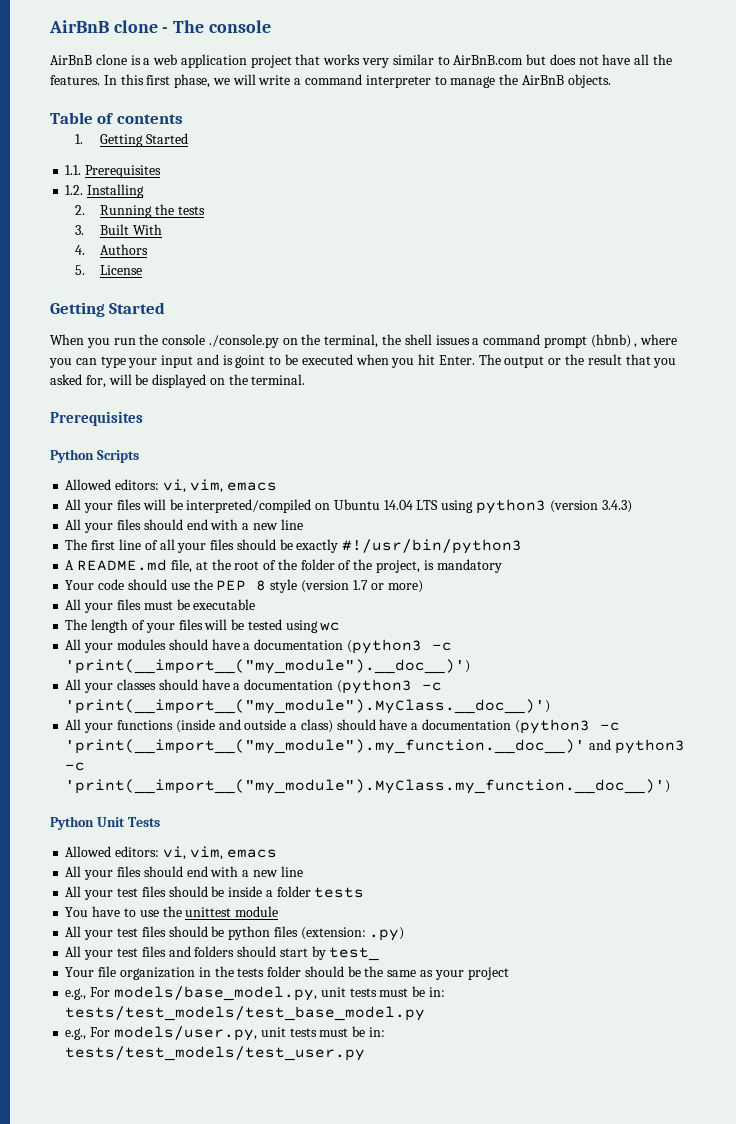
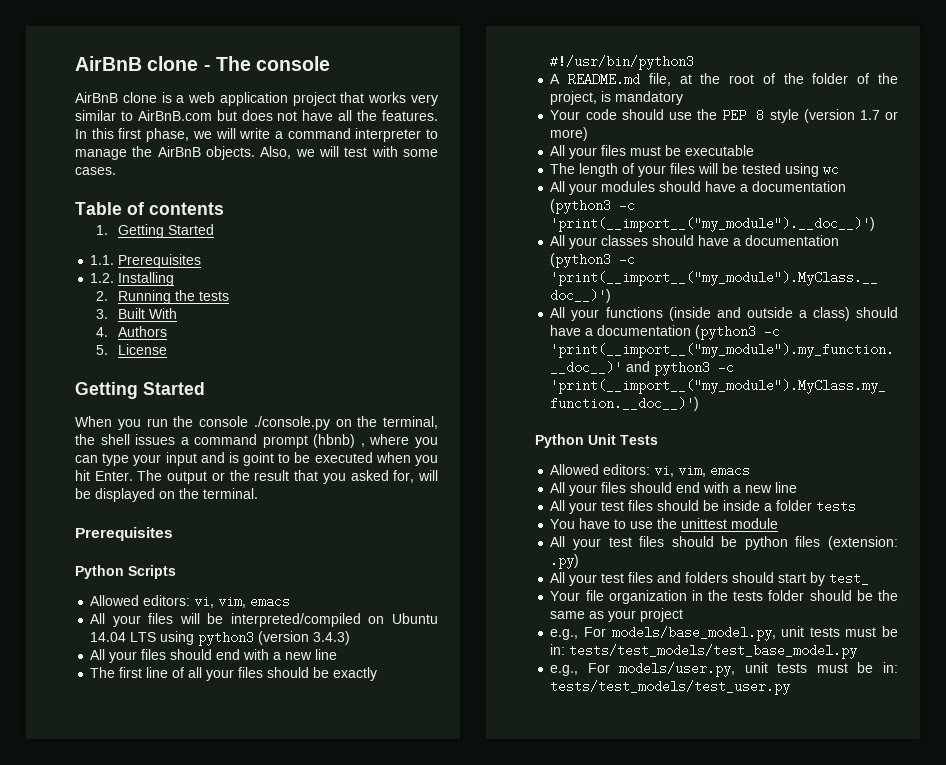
+ Also, we will test with some cases.

